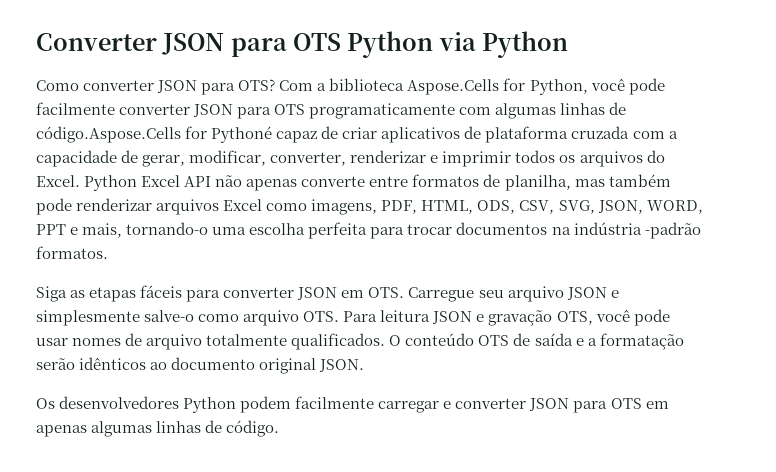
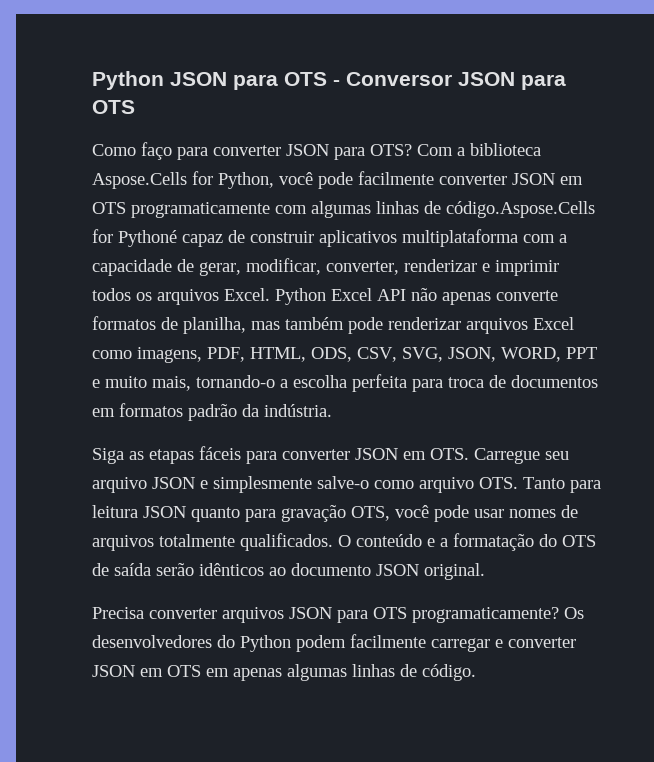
- Converter JSON para OTS Python via Python
+ Python JSON para OTS - Conversor JSON para OTS
- Como converter JSON para OTS?
+ Como faço para converter JSON para OTS?
- Com a biblioteca Aspose.Cells for Python, você pode facilmente converter JSON para OTS programaticamente com algumas linhas de código.Aspose.Cells for Pythoné capaz de criar aplicativos de plataforma cruzada com a capacidade de gerar, modificar, converter, renderizar e imprimir todos os arquivos do Excel.
+ Com a biblioteca Aspose.Cells for Python, você pode facilmente converter JSON em OTS programaticamente com algumas linhas de código.Aspose.Cells for Pythoné capaz de construir aplicativos multiplataforma com a capacidade de gerar, modificar, converter, renderizar e imprimir todos os arquivos Excel.
- Python Excel API não apenas converte entre formatos de planilha, mas também pode renderizar arquivos Excel como imagens, PDF, HTML, ODS, CSV, SVG, JSON, WORD, PPT e mais, tornando-o uma escolha perfeita para trocar documentos na indústria -padrão formatos.
+ Python Excel API não apenas converte formatos de planilha, mas também pode renderizar arquivos Excel como imagens, PDF, HTML, ODS, CSV, SVG, JSON, WORD, PPT e muito mais, tornando-o a escolha perfeita para troca de documentos em formatos padrão da indústria.
- Siga as etapas fáceis para converter JSON em OTS. Carregue seu arquivo JSON e simplesmente salve-o como arquivo OTS. Para leitura JSON e gravação OTS, você pode usar nomes de arquivo totalmente qualificados.
+ Siga as etapas fáceis para converter JSON em OTS. Carregue seu arquivo JSON e simplesmente salve-o como arquivo OTS. Tanto para leitura JSON quanto para gravação OTS, você pode usar nomes de arquivos totalmente qualificados.
- O conteúdo OTS de saída e a formatação serão idênticos ao documento original JSON.
- Os desenvolvedores Python podem facilmente carregar e converter JSON para OTS em apenas algumas linhas de código.
+ O conteúdo e a formatação do OTS de saída serão idênticos ao documento JSON original.
+ Precisa converter arquivos JSON para OTS programaticamente? Os desenvolvedores do Python podem facilmente carregar e converter JSON em OTS em apenas algumas linhas de código.

